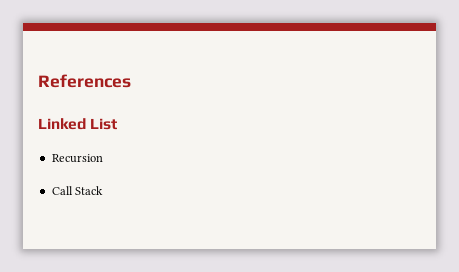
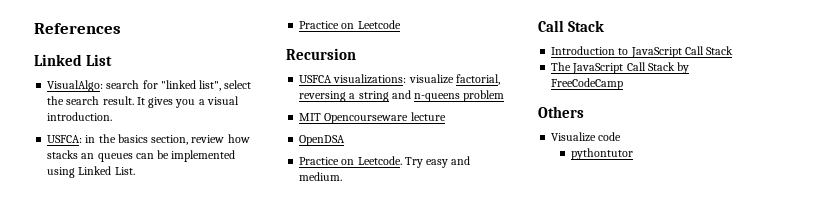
+ VisualAlgo: search for "linked list", select the search result. It gives you a visual introduction.
+ USFCA: in the basics section, review how stacks an queues can be implemented using Linked List.
+ Practice on Leetcode
  Recursion
+ USFCA visualizations: visualize factorial, reversing a string and n-queens problem
+ MIT Opencourseware lecture
+ OpenDSA
+ Practice on Leetcode. Try easy and medium.
  Call Stack
+ Introduction to JavaScript Call Stack
+ The JavaScript Call Stack by FreeCodeCamp
+ Others
+ Visualize code
+ pythontutor

